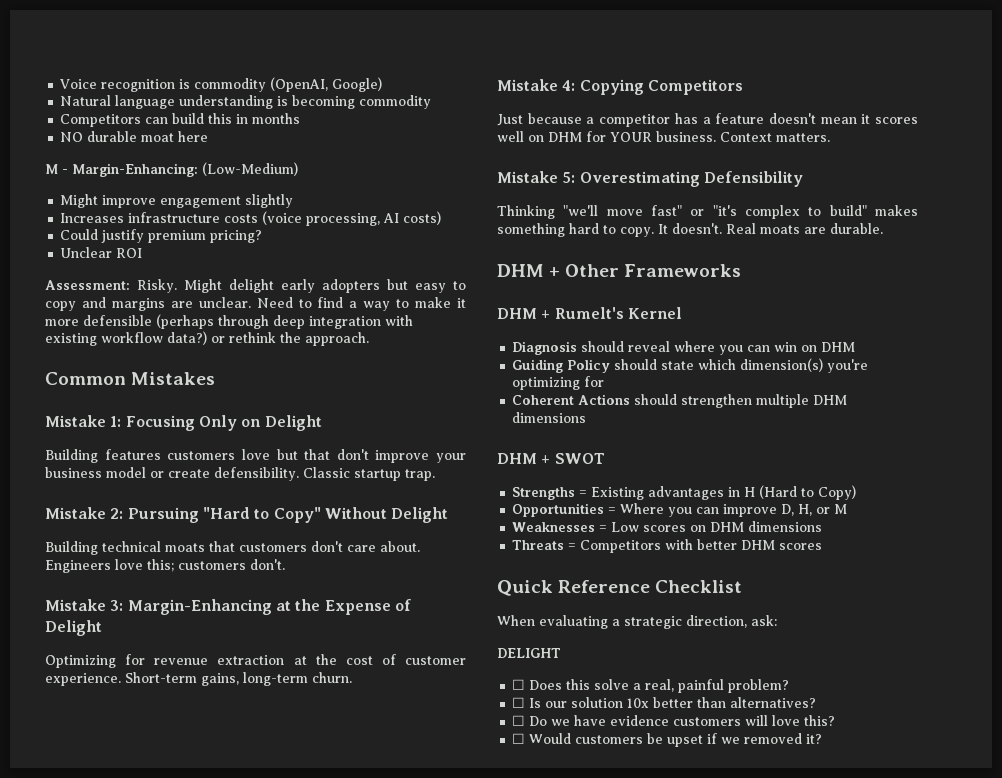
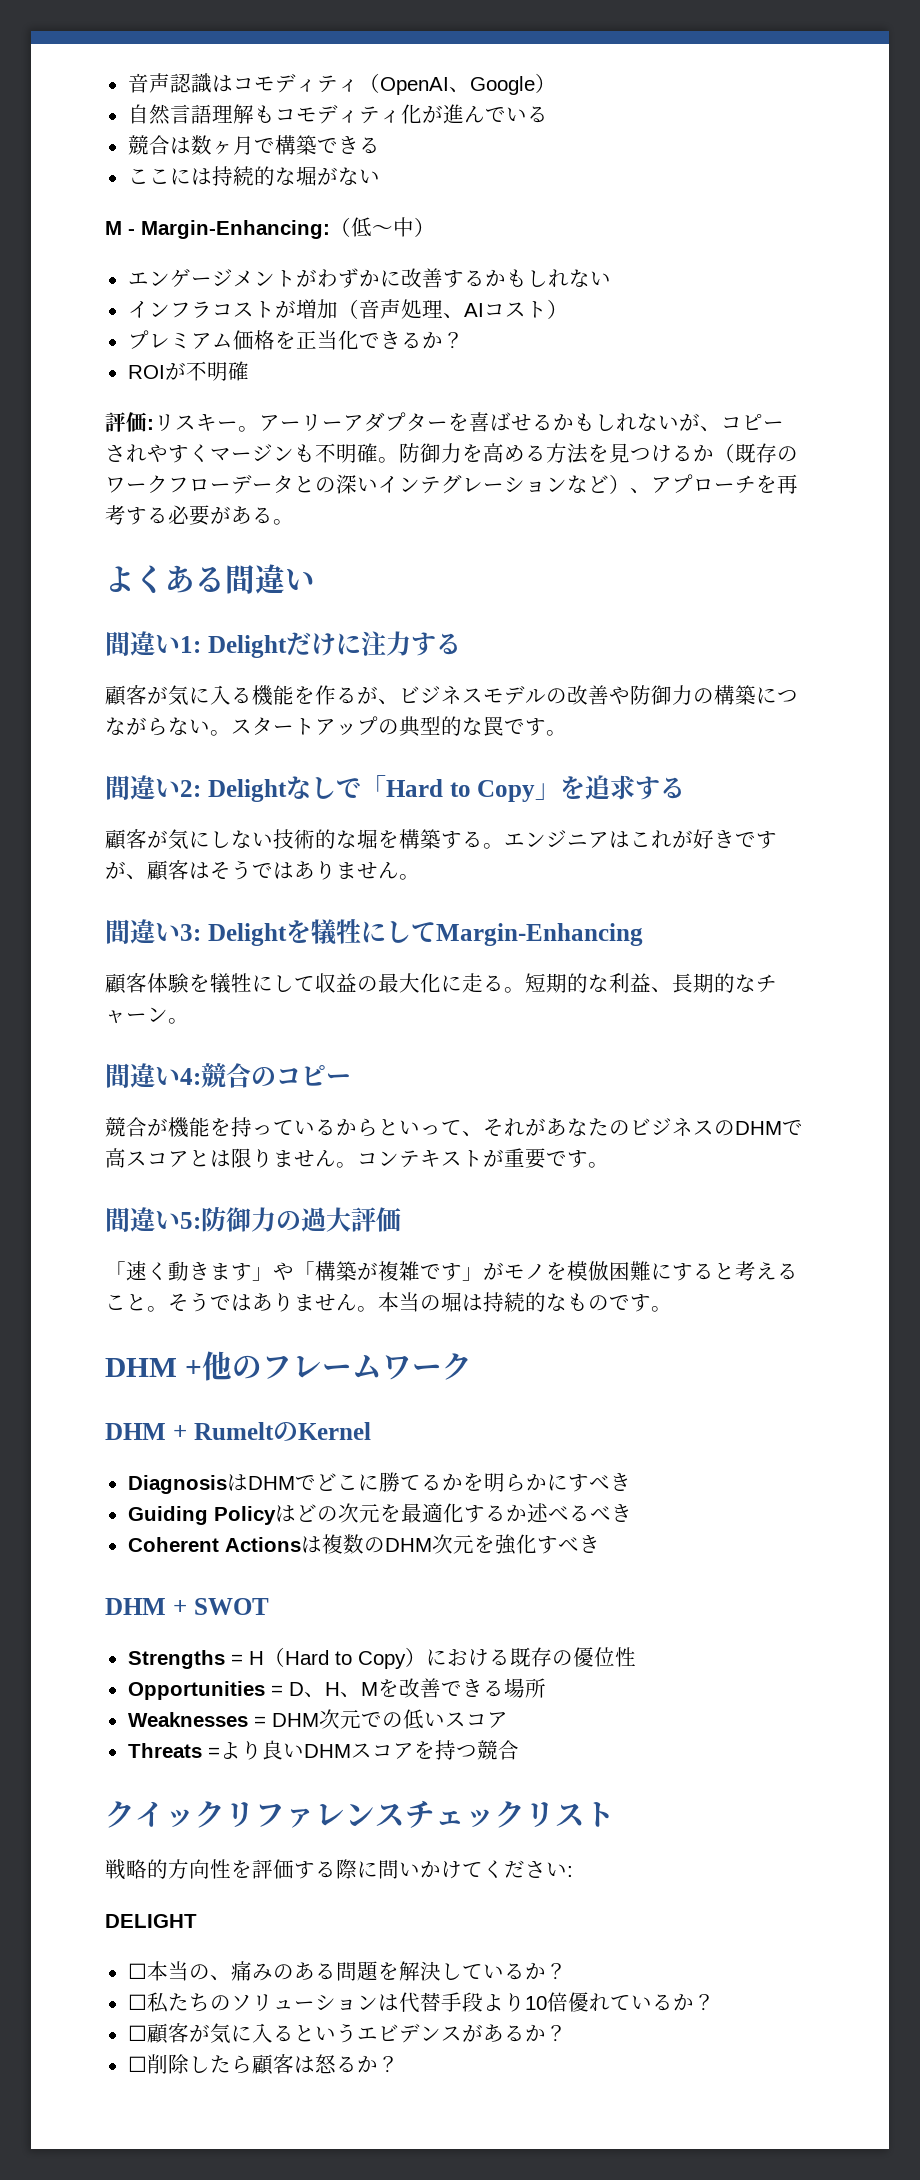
- Voice recognition is commodity (OpenAI, Google)
- Natural language understanding is becoming commodity
- Competitors can build this in months
- NO durable moat here
- M - Margin-Enhancing: (Low-Medium)
- Might improve engagement slightly
- Increases infrastructure costs (voice processing, AI costs)
- Could justify premium pricing?
- Unclear ROI
- Assessment: Risky. Might delight early adopters but easy to copy and margins are unclear. Need to find a way to make it more defensible (perhaps through deep integration with existing workflow data?) or rethink the approach.
- Common Mistakes
- Mistake 1: Focusing Only on Delight
- Building features customers love but that don't improve your business model or create defensibility. Classic startup trap.
- Mistake 2: Pursuing "Hard to Copy" Without Delight
- Building technical moats that customers don't care about. Engineers love this; customers don't.
- Mistake 3: Margin-Enhancing at the Expense of Delight
- Optimizing for revenue extraction at the cost of customer experience. Short-term gains, long-term churn.
- Mistake 4: Copying Competitors
- Just because a competitor has a feature doesn't mean it scores well on DHM for YOUR business. Context matters.
- Mistake 5: Overestimating Defensibility
- Thinking "we'll move fast" or "it's complex to build" makes something hard to copy. It doesn't. Real moats are durable.
- DHM + Other Frameworks
- DHM + Rumelt's Kernel
+ 音声認識はコモディティ（OpenAI、Google）
+ 自然言語理解もコモディティ化が進んでいる
+ 競合は数ヶ月で構築できる
+ ここには持続的な堀がない
+ M - Margin-Enhancing:（低〜中）
+ エンゲージメントがわずかに改善するかもしれない
+ インフラコストが増加（音声処理、AIコスト）
+ プレミアム価格を正当化できるか？
+ ROIが不明確
+ 評価:リスキー。アーリーアダプターを喜ばせるかもしれないが、コピーされやすくマージンも不明確。防御力を高める方法を見つけるか（既存のワークフローデータとの深いインテグレーションなど）、アプローチを再考する必要がある。
+ よくある間違い
+ 間違い1: Delightだけに注力する
+ 顧客が気に入る機能を作るが、ビジネスモデルの改善や防御力の構築につながらない。スタートアップの典型的な罠です。
+ 間違い2: Delightなしで「Hard to Copy」を追求する
+ 顧客が気にしない技術的な堀を構築する。エンジニアはこれが好きですが、顧客はそうではありません。
+ 間違い3: Delightを犠牲にしてMargin-Enhancing
+ 顧客体験を犠牲にして収益の最大化に走る。短期的な利益、長期的なチャーン。
+ 間違い4:競合のコピー
+ 競合が機能を持っているからといって、それがあなたのビジネスのDHMで高スコアとは限りません。コンテキストが重要です。
+ 間違い5:防御力の過大評価
+ 「速く動きます」や「構築が複雑です」がモノを模倣困難にすると考えること。そうではありません。本当の堀は持続的なものです。
+ DHM +他のフレームワーク
+ DHM + RumeltのKernel
- Diagnosis should reveal where you can win on DHM
- Guiding Policy should state which dimension(s) you're optimizing for
- Coherent Actions should strengthen multiple DHM dimensions
+ DiagnosisはDHMでどこに勝てるかを明らかにすべき
+ Guiding Policyはどの次元を最適化するか述べるべき
+ Coherent Actionsは複数のDHM次元を強化すべき
- Strengths = Existing advantages in H (Hard to Copy)
- Opportunities = Where you can improve D, H, or M
- Weaknesses = Low scores on DHM dimensions
- Threats = Competitors with better DHM scores
- Quick Reference Checklist
- When evaluating a strategic direction, ask:
+ Strengths = H（Hard to Copy）における既存の優位性
+ Opportunities = D、H、Mを改善できる場所
+ Weaknesses = DHM次元での低いスコア
+ Threats =より良いDHMスコアを持つ競合
+ クイックリファレンスチェックリスト
+ 戦略的方向性を評価する際に問いかけてください:
  DELIGHT
- ☐ Does this solve a real, painful problem?
- ☐ Is our solution 10x better than alternatives?
- ☐ Do we have evidence customers will love this?
- ☐ Would customers be upset if we removed it?
+ ☐本当の、痛みのある問題を解決しているか？
+ ☐私たちのソリューションは代替手段より10倍優れているか？
+ ☐顧客が気に入るというエビデンスがあるか？
+ ☐削除したら顧客は怒るか？

